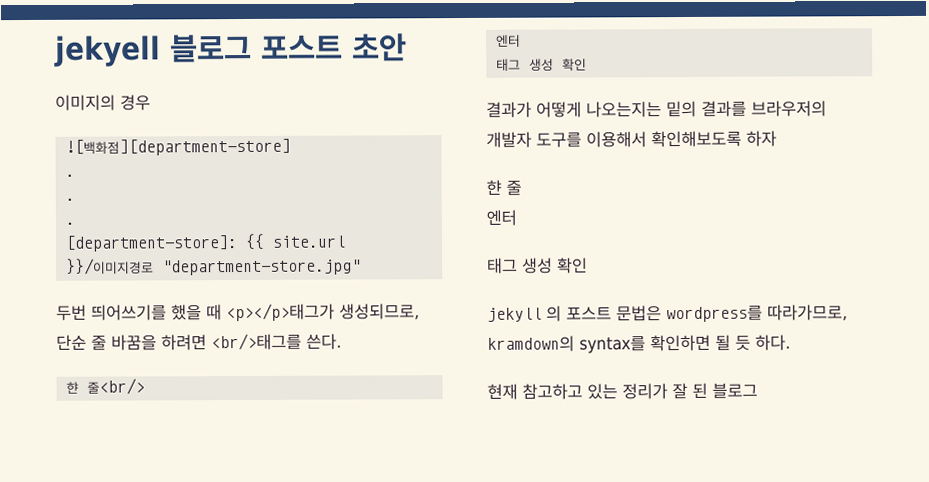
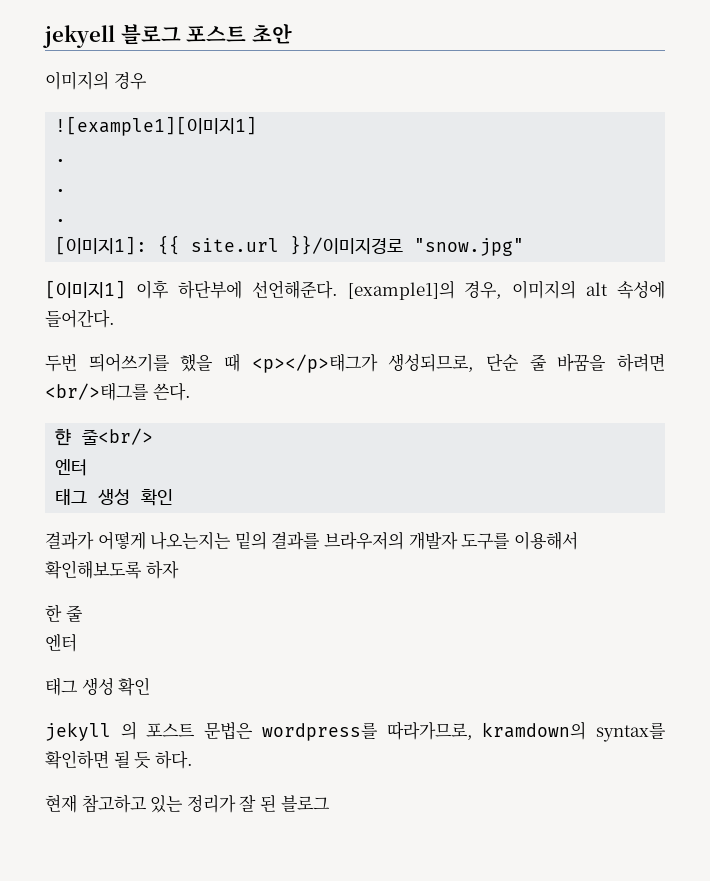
- ![백화점][department-store]
+ ![example1][이미지1]
- [department-store]: {{ site.url }}/이미지경로 "department-store.jpg"
+ [이미지1]: {{ site.url }}/이미지경로 "snow.jpg"
+ [이미지1] 이후 하단부에 선언해준다. [example1]의 경우, 이미지의 alt 속성에 들어간다.
- 햔 줄
+ 한 줄

